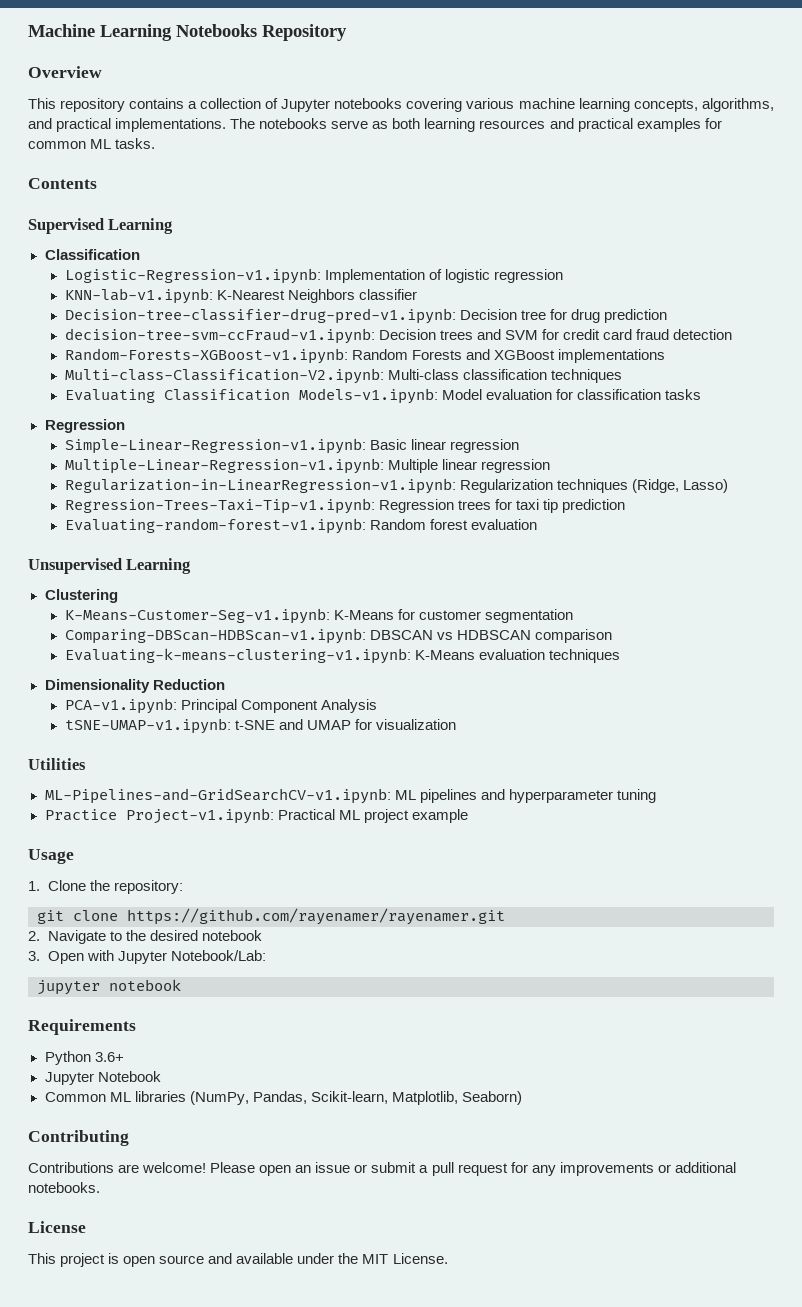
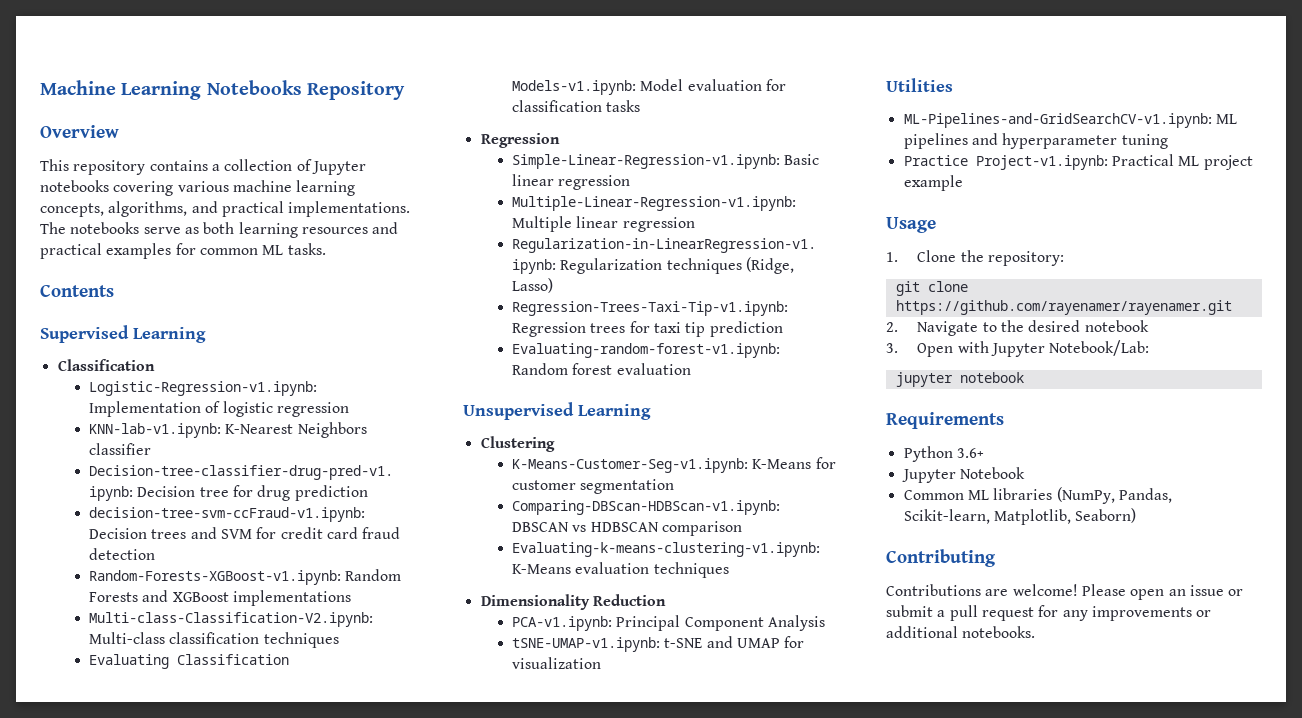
- License
- This project is open source and available under the MIT License.

